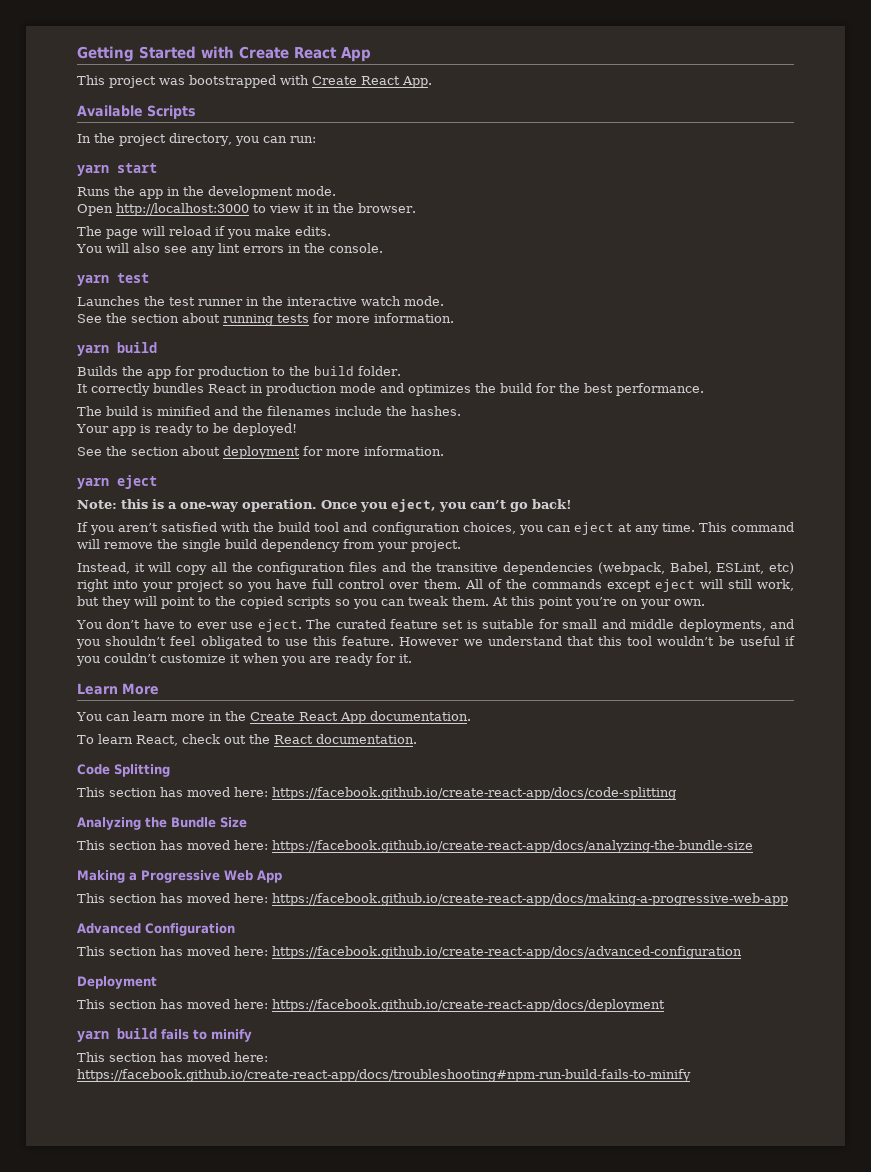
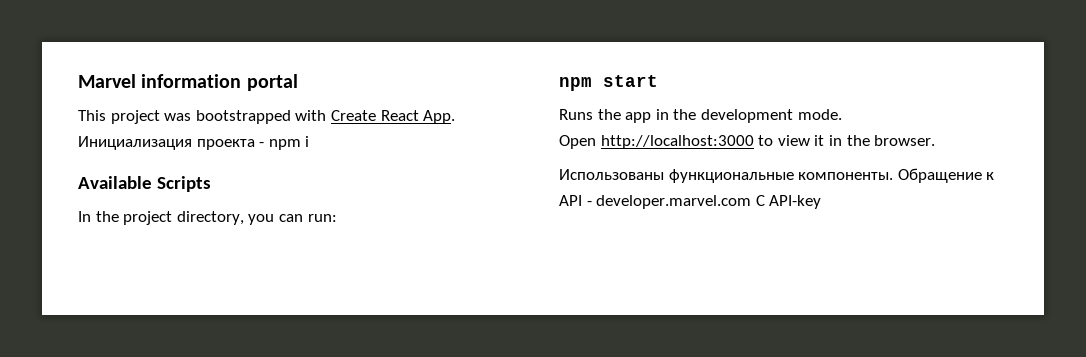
- Getting Started with Create React App
+ Marvel information portal
- This project was bootstrapped with Create React App.
+ This project was bootstrapped with Create React App. Инициализация проекта - npm i
- yarn start
+ npm start
- The page will reload if you make edits.
- You will also see any lint errors in the console.
- yarn test
- Launches the test runner in the interactive watch mode.
- See the section about running tests for more information.
- yarn build
- Builds the app for production to the build folder.
- It correctly bundles React in production mode and optimizes the build for the best performance.
- The build is minified and the filenames include the hashes.
- Your app is ready to be deployed!
- See the section about deployment for more information.
- yarn eject
- Note: this is a one-way operation. Once you eject, you can’t go back!
- If you aren’t satisfied with the build tool and configuration choices, you can eject at any time. This command will remove the single build dependency from your project.
- Instead, it will copy all the configuration files and the transitive dependencies (webpack, Babel, ESLint, etc) right into your project so you have full control over them. All of the commands except eject will still work, but they will point to the copied scripts so you can tweak them. At this point you’re on your own.
- You don’t have to ever use eject. The curated feature set is suitable for small and middle deployments, and you shouldn’t feel obligated to use this feature. However we understand that this tool wouldn’t be useful if you couldn’t customize it when you are ready for it.
- Learn More
- You can learn more in the Create React App documentation.
- To learn React, check out the React documentation.
- Code Splitting
- This section has moved here: https://facebook.github.io/create-react-app/docs/code-splitting
- Analyzing the Bundle Size
- This section has moved here: https://facebook.github.io/create-react-app/docs/analyzing-the-bundle-size
- Making a Progressive Web App
- This section has moved here: https://facebook.github.io/create-react-app/docs/making-a-progressive-web-app
- Advanced Configuration
- This section has moved here: https://facebook.github.io/create-react-app/docs/advanced-configuration
- Deployment
- This section has moved here: https://facebook.github.io/create-react-app/docs/deployment
- yarn build fails to minify
- This section has moved here: https://facebook.github.io/create-react-app/docs/troubleshooting#npm-run-build-fails-to-minify
+ Использованы функциональные компоненты. Обращение к API - developer.marvel.com С API-key

